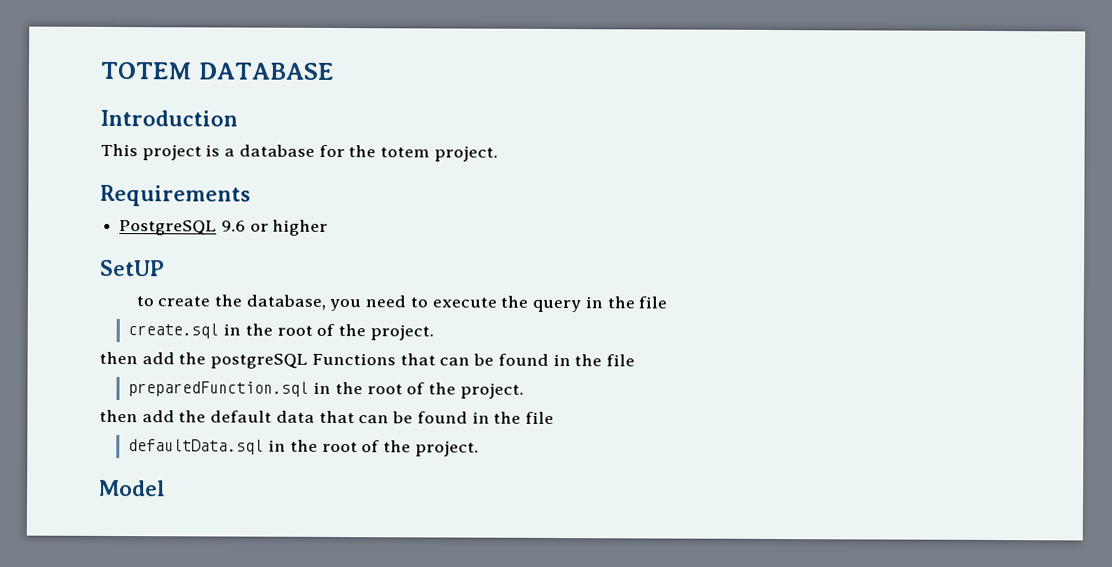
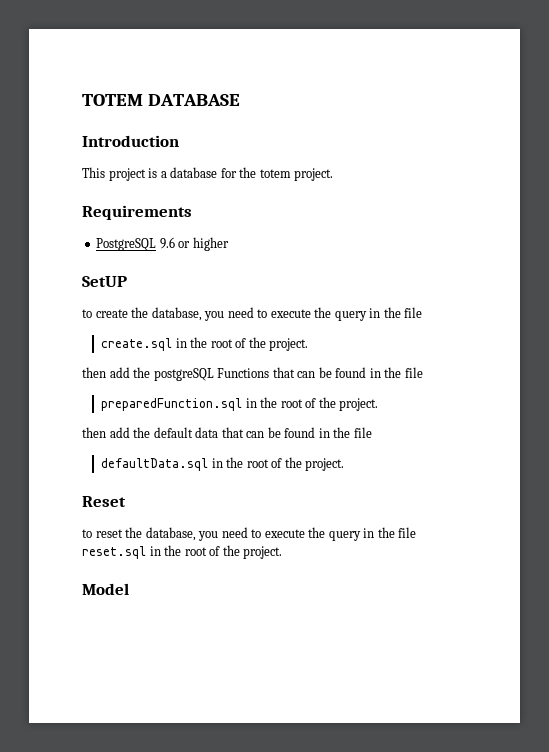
+ Reset
+ to reset the database, you need to execute the query in the file reset.sql in the root of the project.

